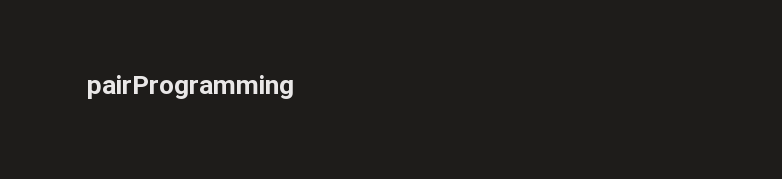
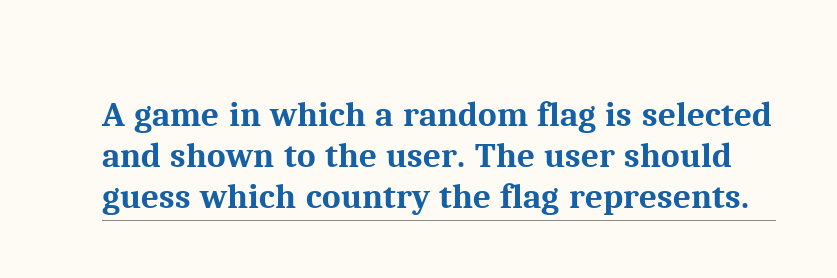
- pairProgramming
+ A game in which a random flag is selected and shown to the user. The user should guess which country the flag represents.

